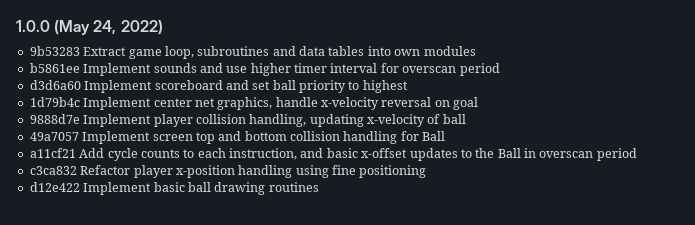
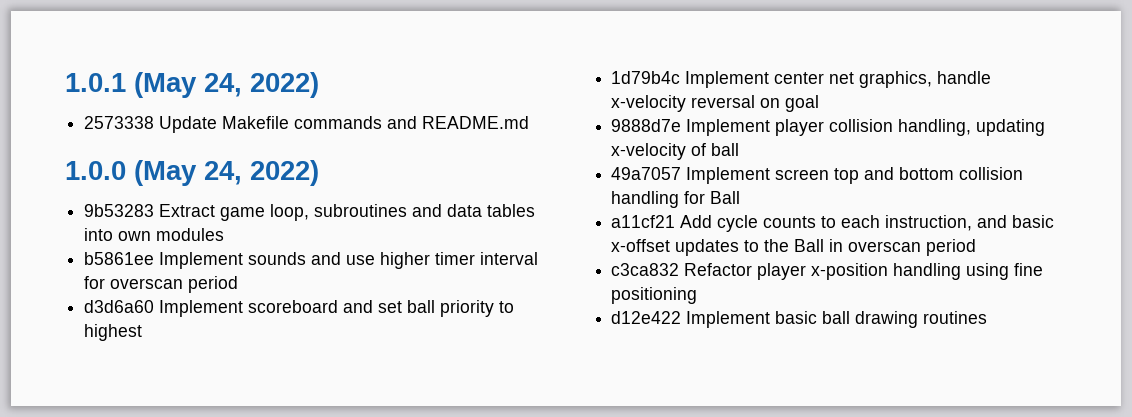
+ 1.0.1 (May 24, 2022)
+ 2573338 Update Makefile commands and README.md

